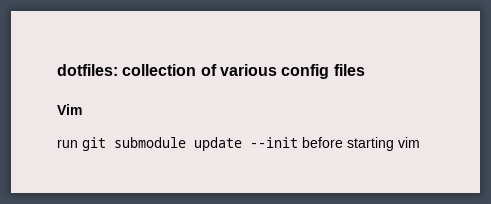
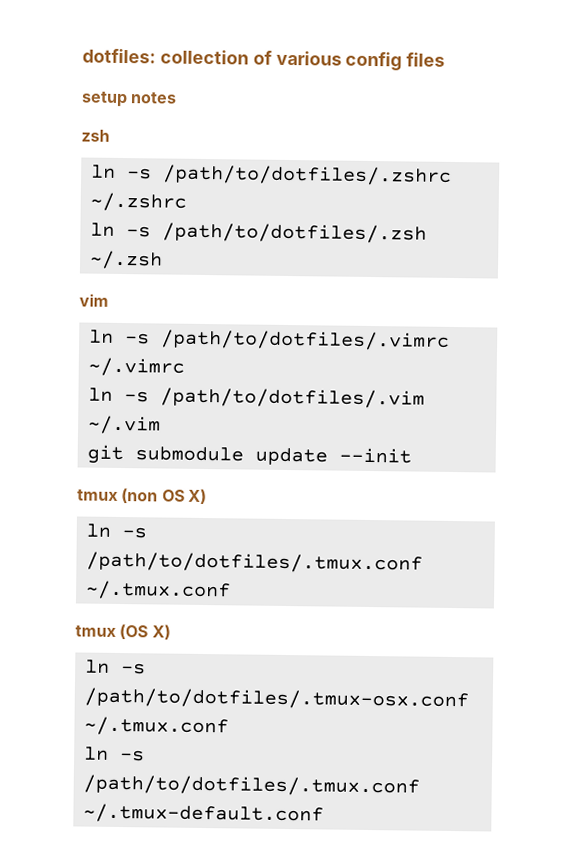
- Vim
- run git submodule update --init before starting vim
+ setup notes
+ zsh
+ ln -s /path/to/dotfiles/.zshrc ~/.zshrc
+ ln -s /path/to/dotfiles/.zsh ~/.zsh
+ vim
+ ln -s /path/to/dotfiles/.vimrc ~/.vimrc
+ ln -s /path/to/dotfiles/.vim ~/.vim
+ git submodule update --init
+ tmux (non OS X)
+ ln -s /path/to/dotfiles/.tmux.conf ~/.tmux.conf
+ tmux (OS X)
+ ln -s /path/to/dotfiles/.tmux-osx.conf ~/.tmux.conf
+ ln -s /path/to/dotfiles/.tmux.conf ~/.tmux-default.conf

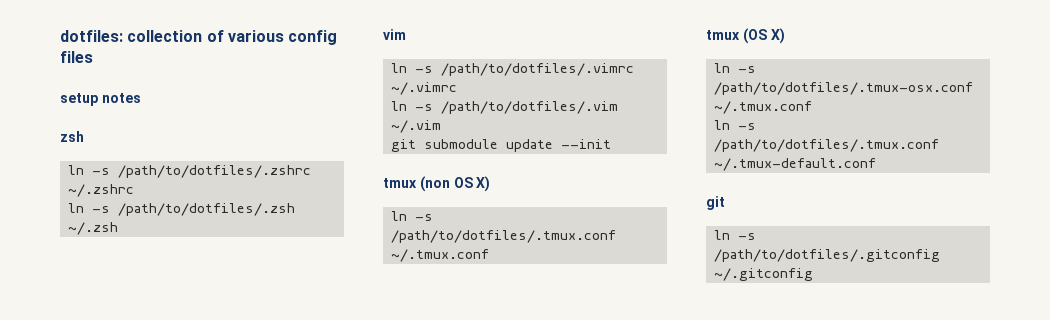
  ln -s /path/to/dotfiles/.tmux.conf ~/.tmux-default.conf
+ git
+ ln -s /path/to/dotfiles/.gitconfig ~/.gitconfig

